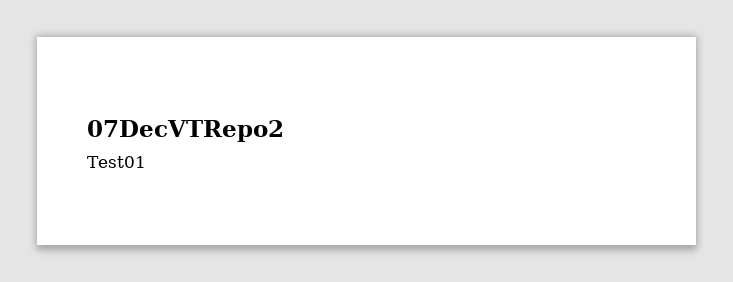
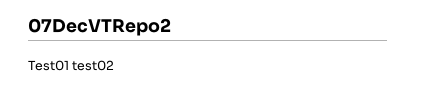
- Test01
+ Test01 test02

